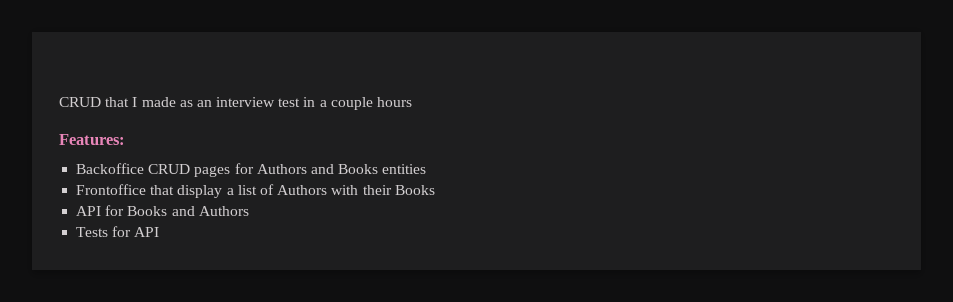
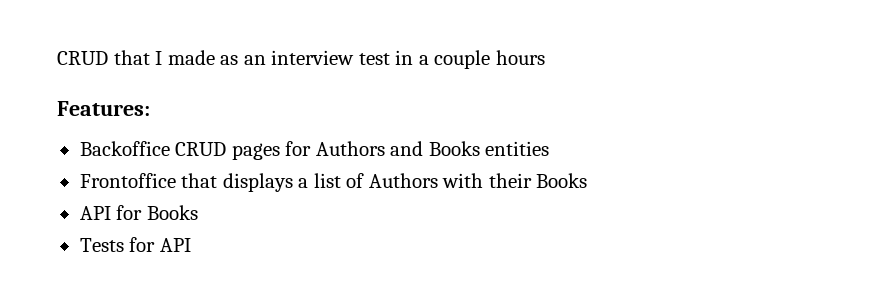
- Frontoffice that display a list of Authors with their Books
+ Frontoffice that displays a list of Authors with their Books
- API for Books and Authors
+ API for Books

